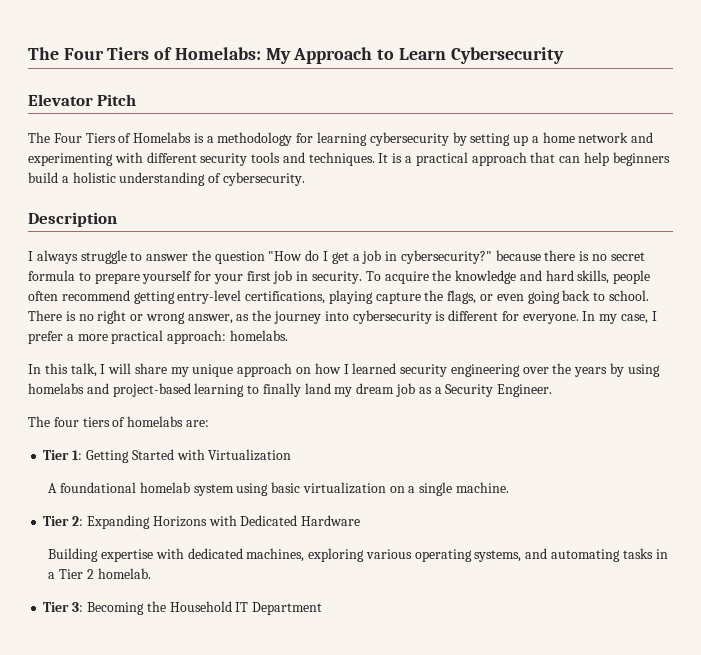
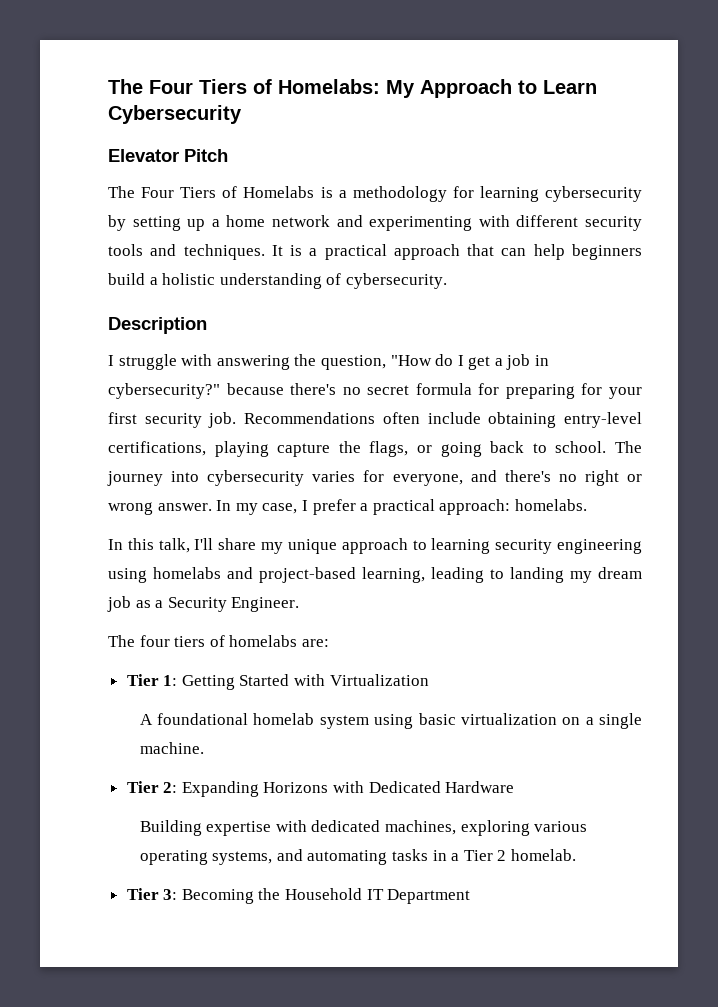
- I always struggle to answer the question "How do I get a job in cybersecurity?" because there is no secret formula to prepare yourself for your first job in security. To acquire the knowledge and hard skills, people often recommend getting entry-level certifications, playing capture the flags, or even going back to school.
+ I struggle with answering the question, "How do I get a job in cybersecurity?" because there's no secret formula for preparing for your first security job. Recommendations often include obtaining entry-level certifications, playing capture the flags, or going back to school.
- There is no right or wrong answer, as the journey into cybersecurity is different for everyone.
+ The journey into cybersecurity varies for everyone, and there's no right or wrong answer.
- In my case, I prefer a more practical approach: homelabs.
+ In my case, I prefer a practical approach: homelabs.
- In this talk, I will share my unique approach on how I learned security engineering over the years by using homelabs and project-based learning to finally land my dream job as a Security Engineer.
+ In this talk, I'll share my unique approach to learning security engineering using homelabs and project-based learning, leading to landing my dream job as a Security Engineer.

